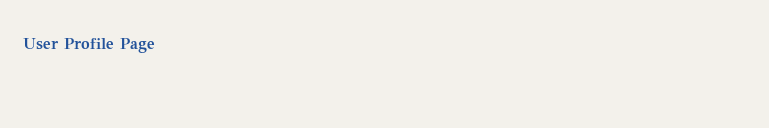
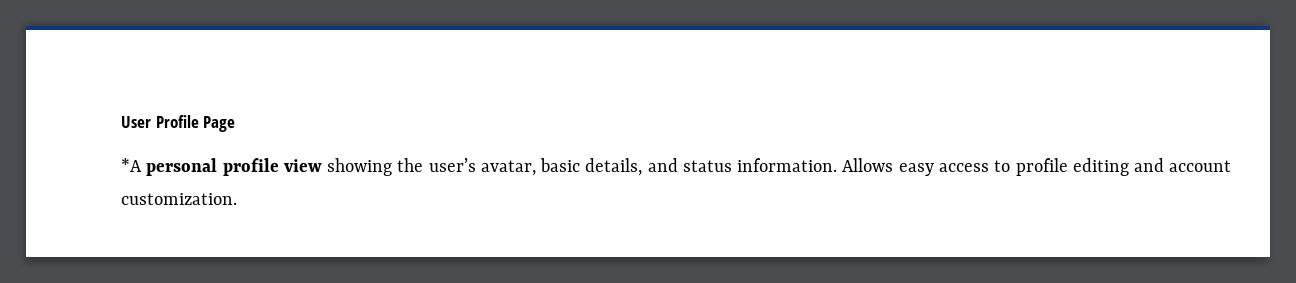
+ *A personal profile view showing the user’s avatar, basic details, and status information. Allows easy access to profile editing and account customization.

